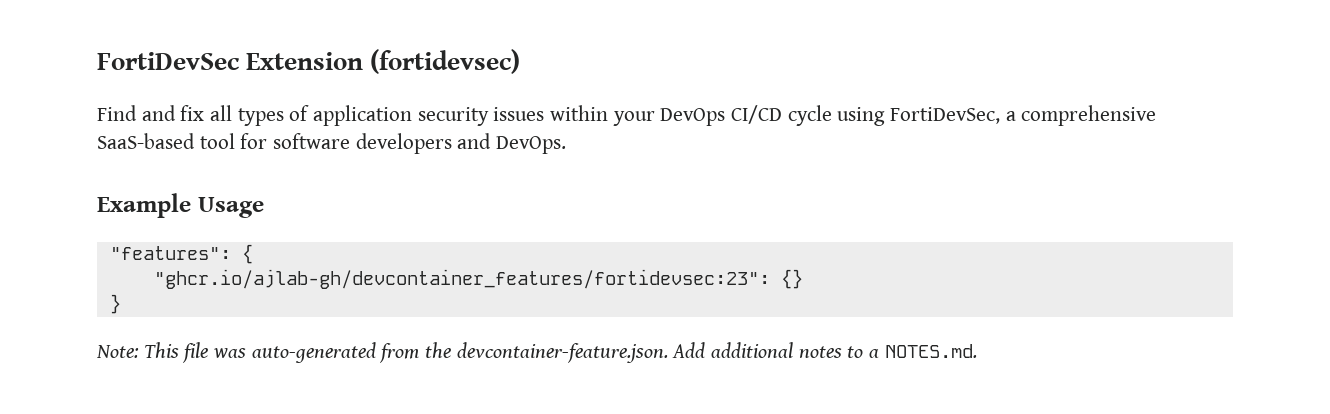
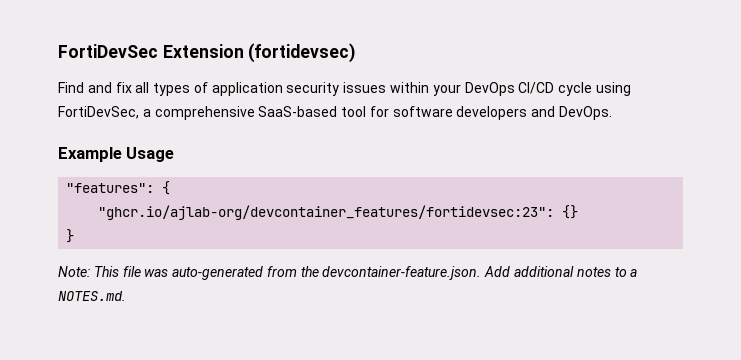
- "ghcr.io/ajlab-gh/devcontainer_features/fortidevsec:23": {}
+ "ghcr.io/ajlab-org/devcontainer_features/fortidevsec:23": {}

